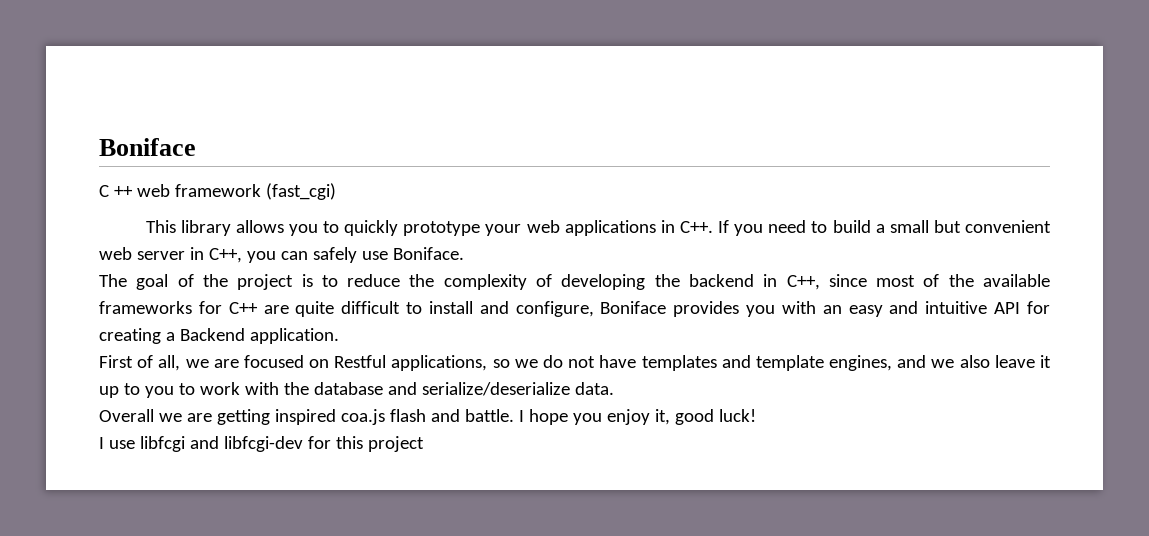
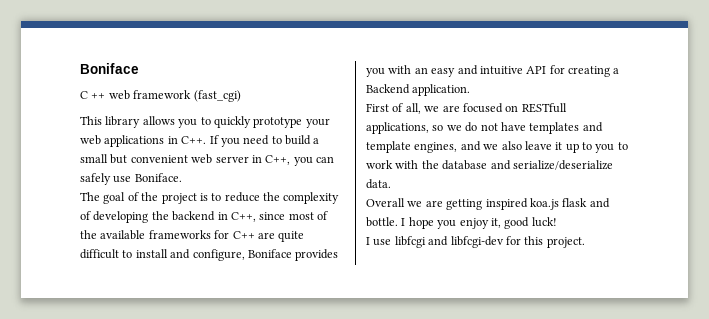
- First of all, we are focused on Restful applications, so we do not have templates and template engines, and we also leave it up to you to work with the database and serialize/deserialize data.
+ First of all, we are focused on RESTfull applications, so we do not have templates and template engines, and we also leave it up to you to work with the database and serialize/deserialize data.
- Overall we are getting inspired coa.js flash and battle.
+ Overall we are getting inspired koa.js flask and bottle.
- I use libfcgi and libfcgi-dev for this project
+ I use libfcgi and libfcgi-dev for this project.

